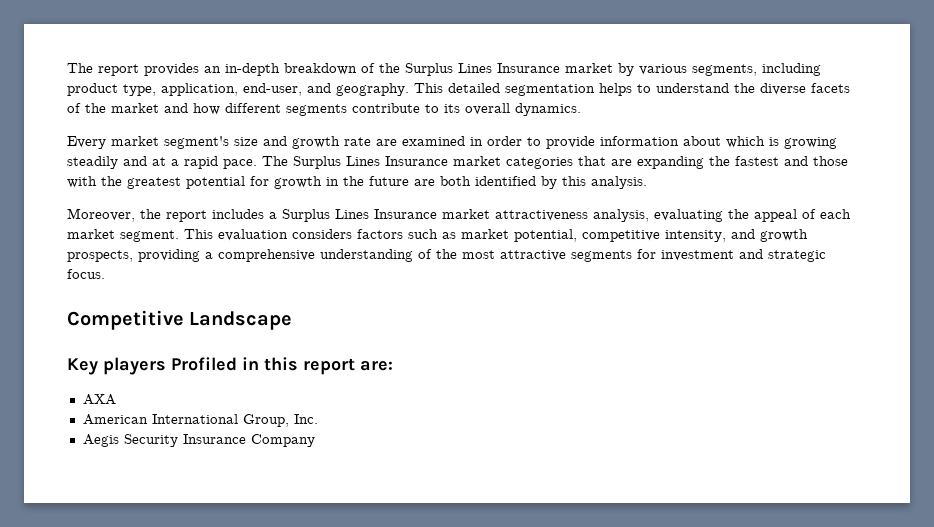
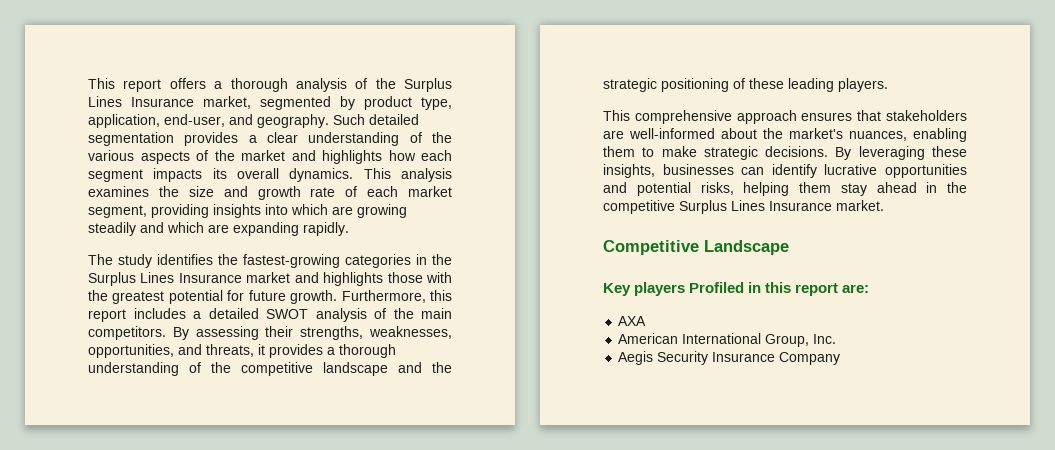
- The report provides an in-depth breakdown of the Surplus Lines Insurance market by various segments, including product type, application, end-user, and geography.
+ This report offers a thorough analysis of the Surplus Lines Insurance market, segmented by product type, application, end-user, and geography.
- This detailed segmentation helps to understand the diverse facets of the market and how different segments contribute to its overall dynamics.
- Every market segment's size and growth rate are examined in order to provide information about which is growing steadily and at a rapid pace. The Surplus Lines Insurance market categories that are expanding the fastest and those with the greatest potential for growth in the future are both identified by this analysis.
- Moreover, the report includes a Surplus Lines Insurance market attractiveness analysis, evaluating the appeal of each market segment. This evaluation considers factors such as market potential, competitive intensity, and growth prospects, providing a comprehensive understanding of the most attractive segments for investment and strategic focus.
+ Such detailed segmentation provides a clear understanding of the various aspects of the market and highlights how each segment impacts its overall dynamics. This analysis examines the size and growth rate of each market segment, providing insights into which are growing steadily and which are expanding rapidly.
+ The study identifies the fastest-growing categories in the Surplus Lines Insurance market and highlights those with the greatest potential for future growth. Furthermore, this report includes a detailed SWOT analysis of the main competitors. By assessing their strengths, weaknesses, opportunities, and threats, it provides a thorough understanding of the competitive landscape and the strategic positioning of these leading players.
+ This comprehensive approach ensures that stakeholders are well-informed about the market's nuances, enabling them to make strategic decisions. By leveraging these insights, businesses can identify lucrative opportunities and potential risks, helping them stay ahead in the competitive Surplus Lines Insurance market.

